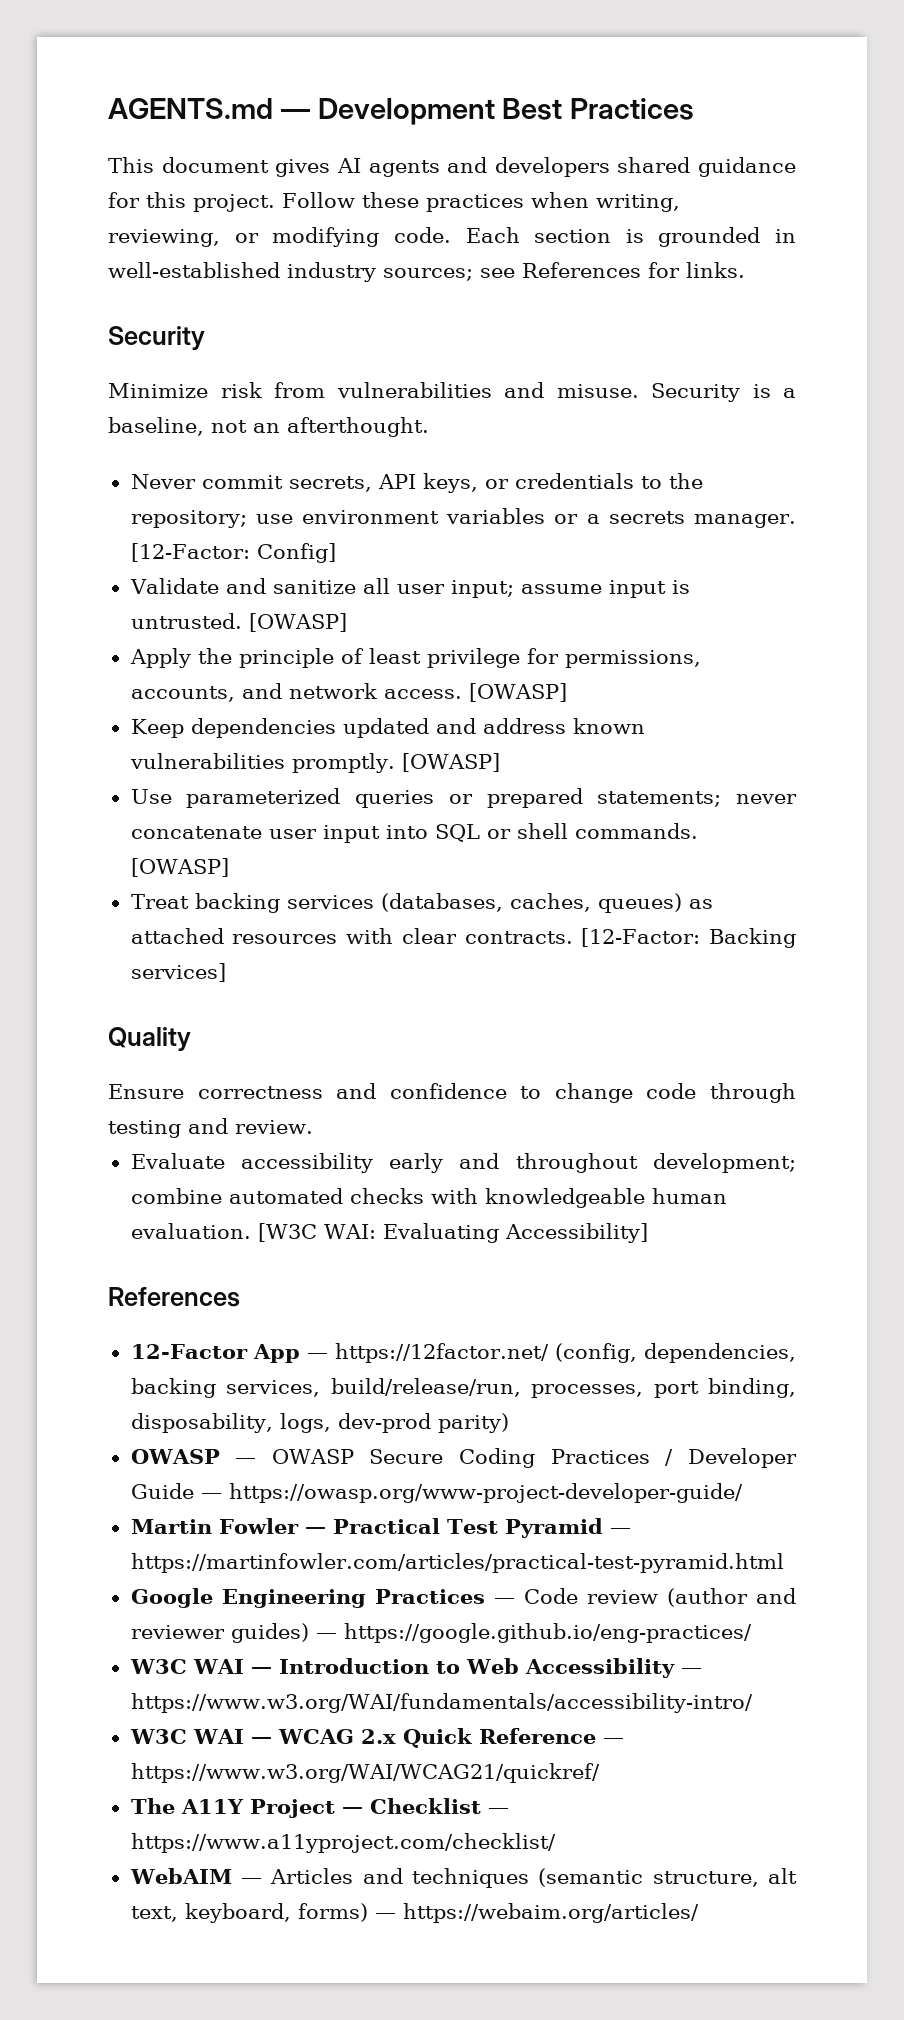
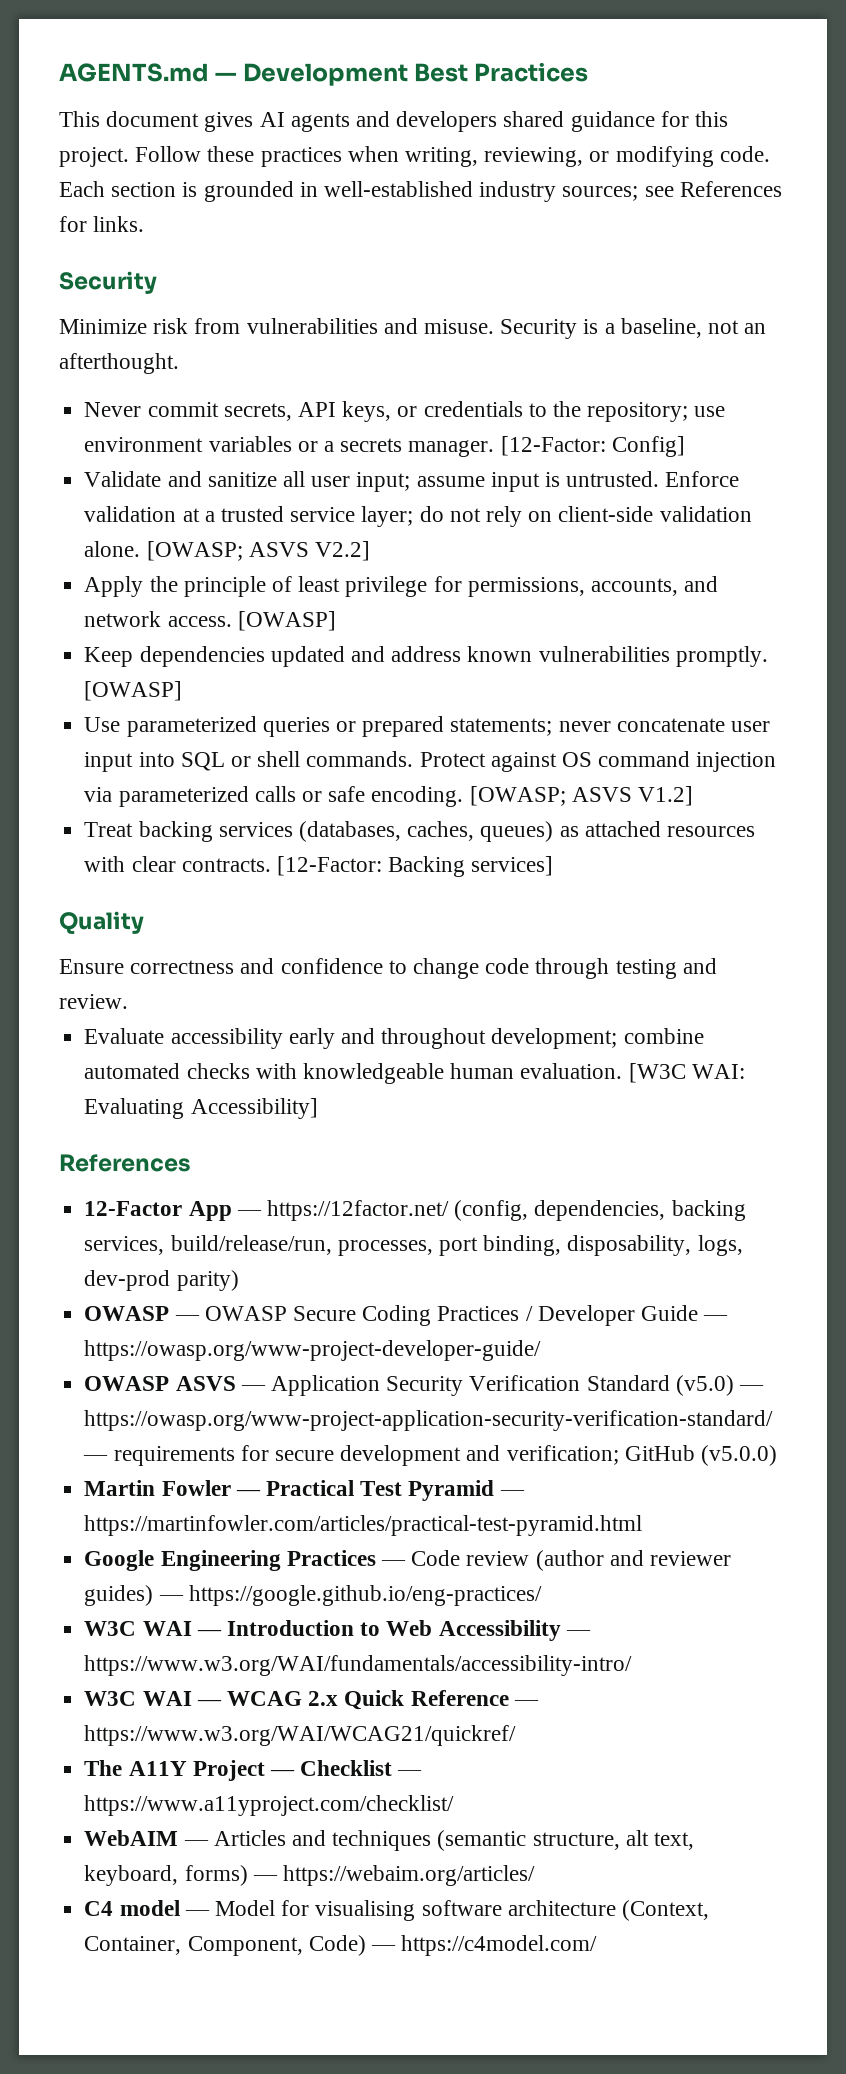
- Validate and sanitize all user input; assume input is untrusted. [OWASP]
+ Validate and sanitize all user input; assume input is untrusted. Enforce validation at a trusted service layer; do not rely on client-side validation alone. [OWASP; ASVS V2.2]
- Use parameterized queries or prepared statements; never concatenate user input into SQL or shell commands. [OWASP]
+ Use parameterized queries or prepared statements; never concatenate user input into SQL or shell commands. Protect against OS command injection via parameterized calls or safe encoding. [OWASP; ASVS V1.2]
+ OWASP ASVS — Application Security Verification Standard (v5.0) — https://owasp.org/www-project-application-security-verification-standard/ — requirements for secure development and verification; GitHub (v5.0.0)
+ C4 model — Model for visualising software architecture (Context, Container, Component, Code) — https://c4model.com/

